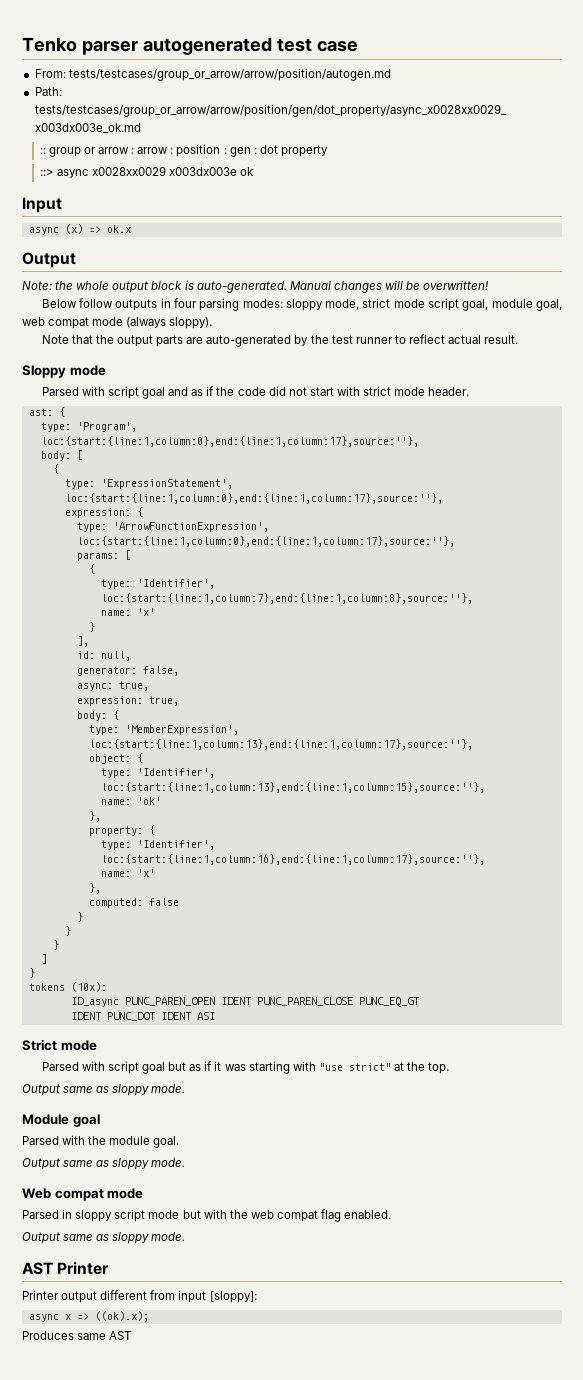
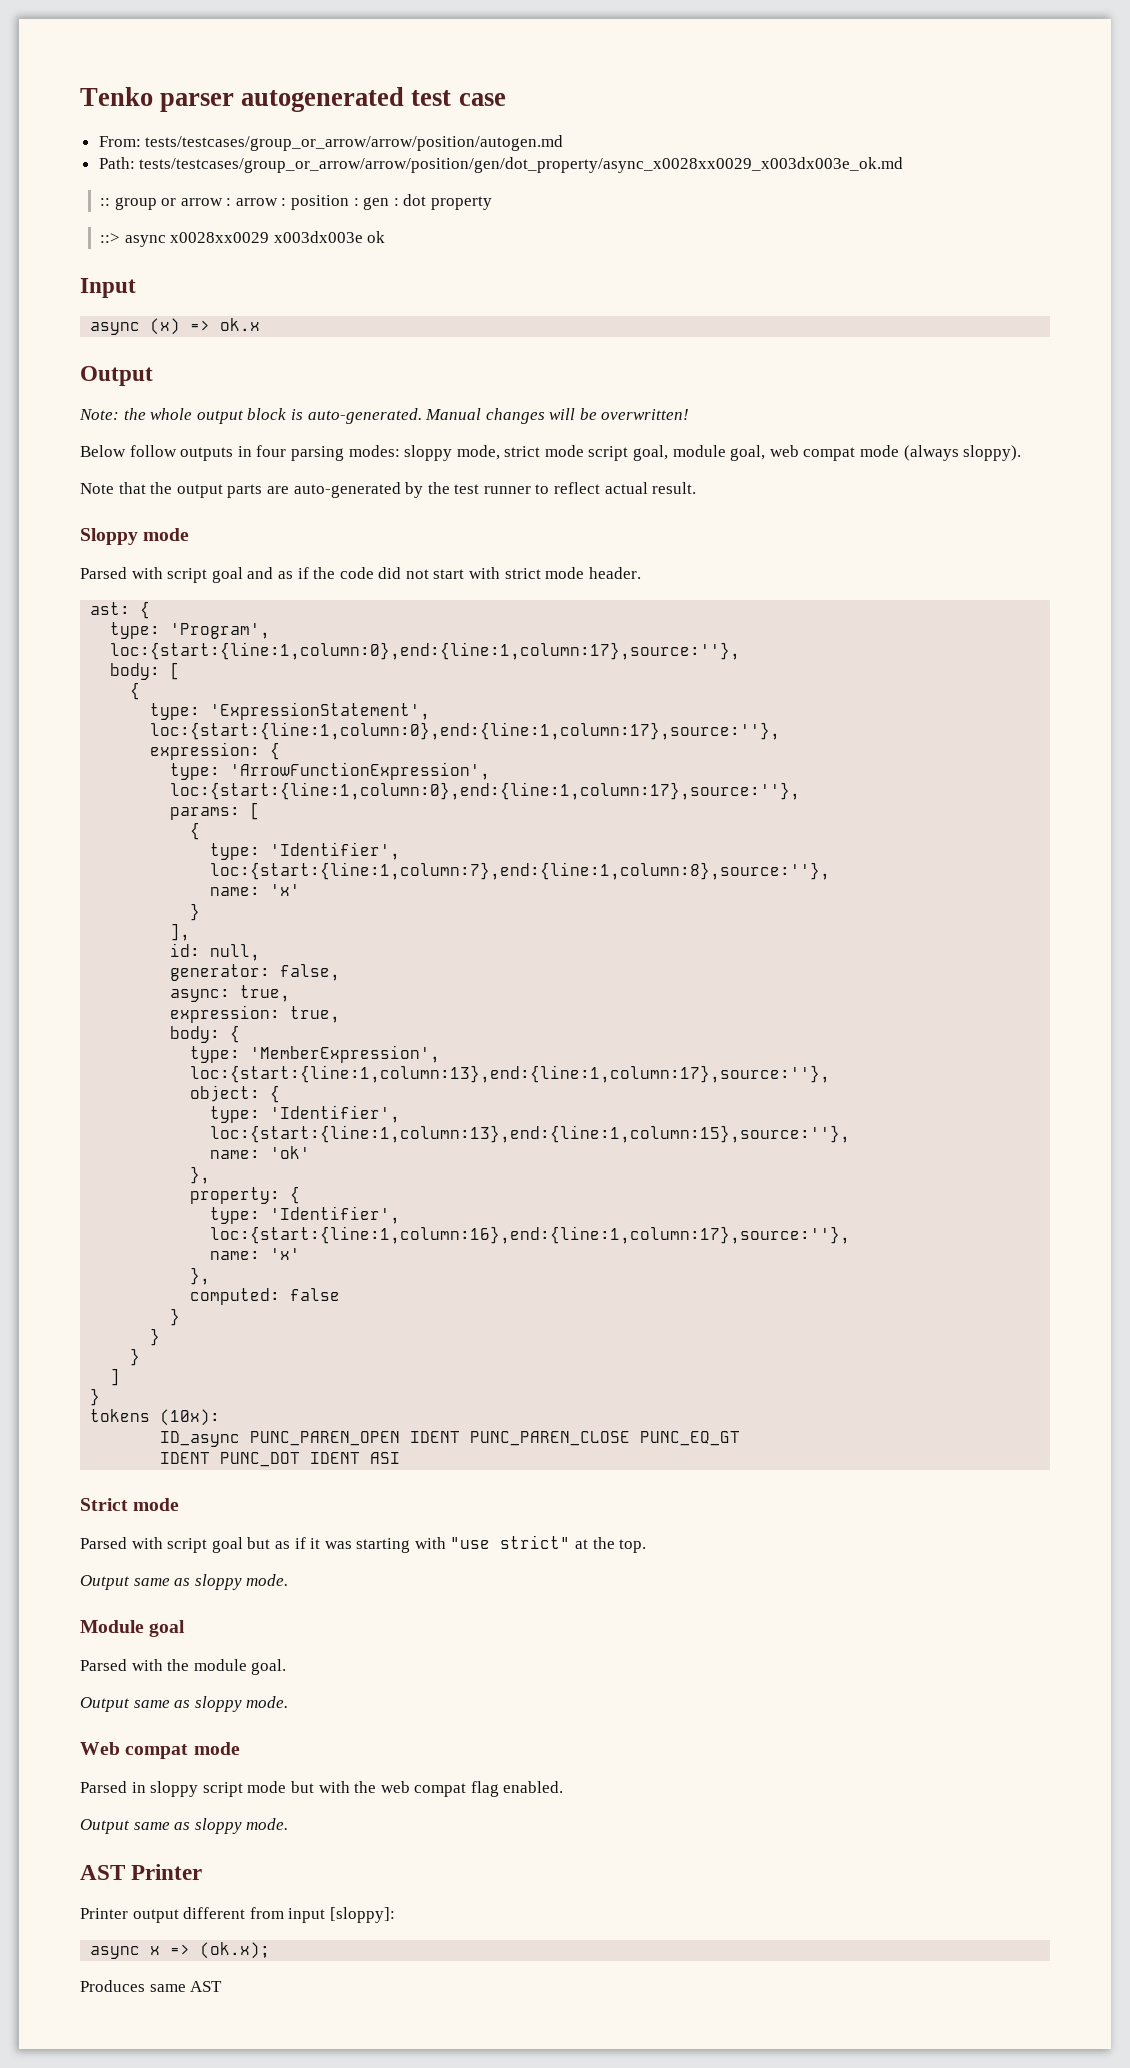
- async x => ((ok).x);
+ async x => (ok.x);

